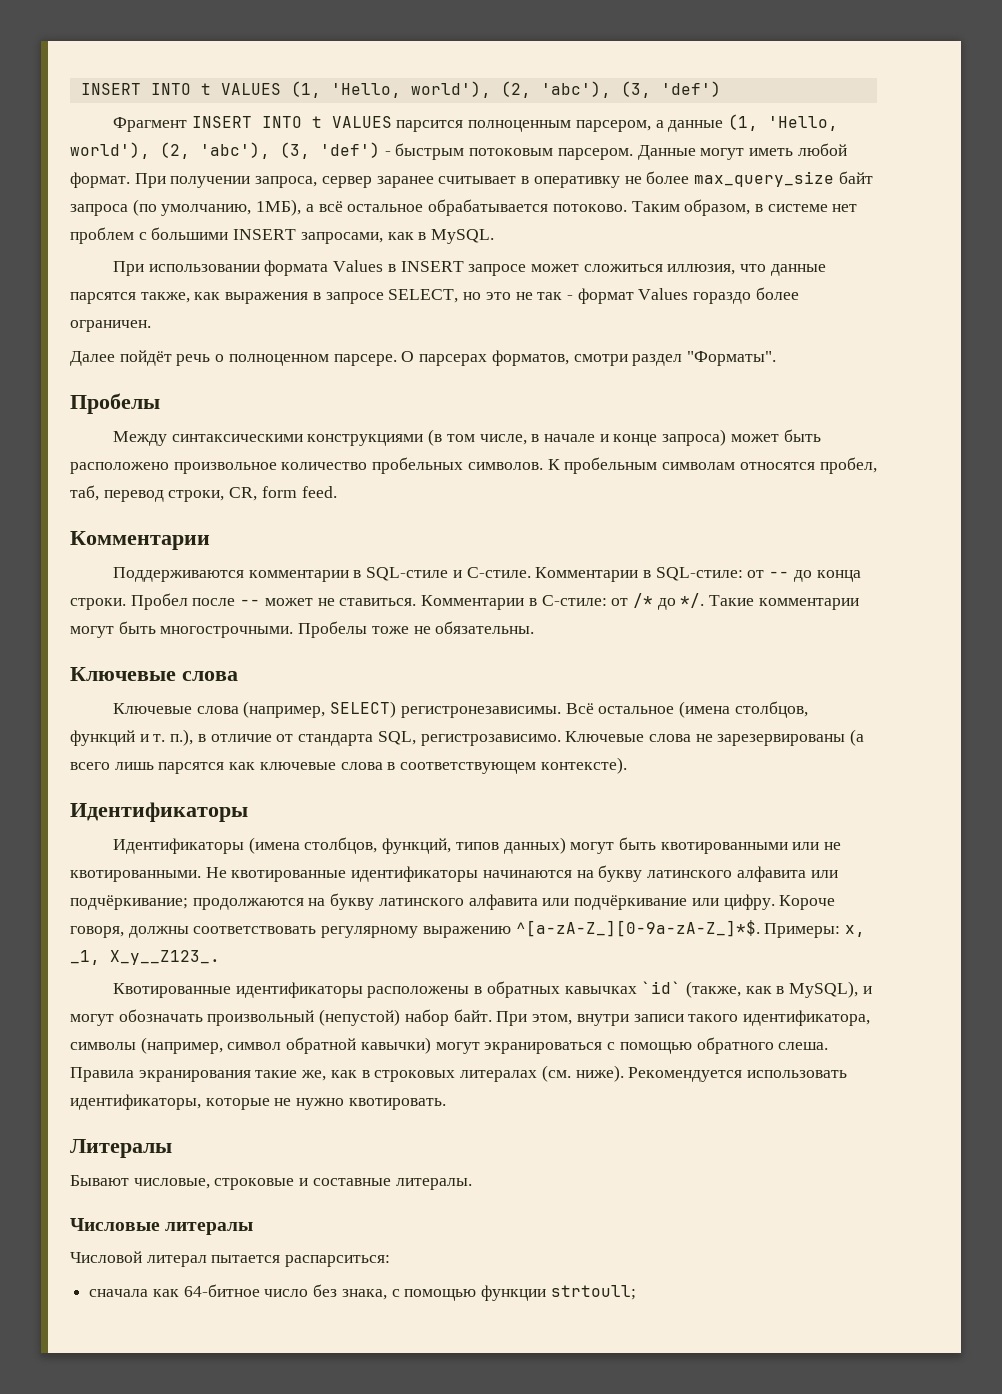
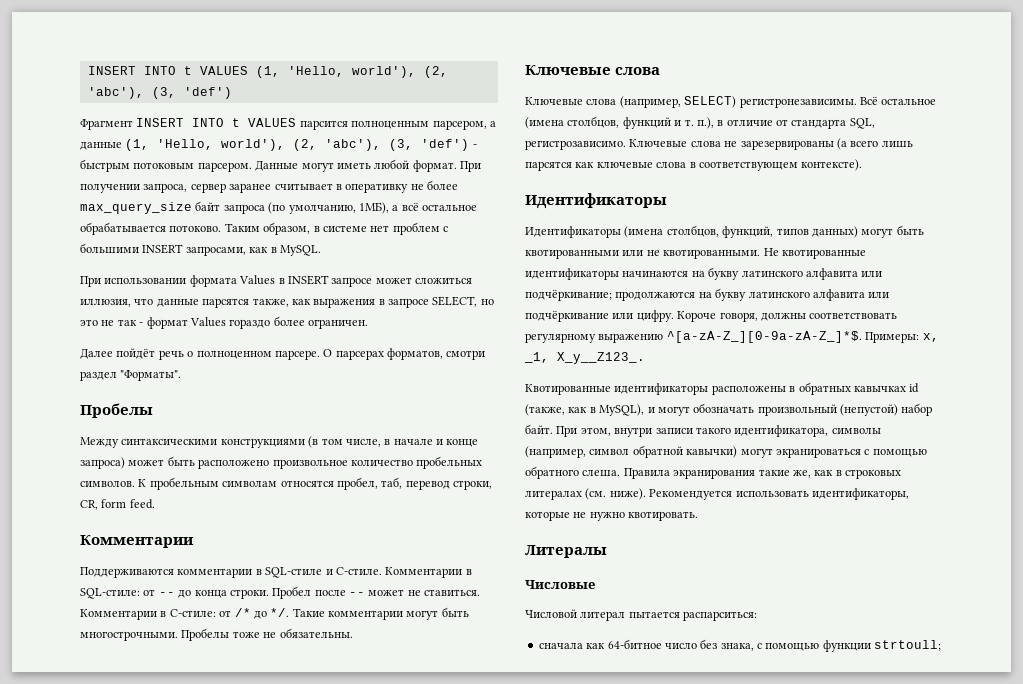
- Квотированные идентификаторы расположены в обратных кавычках `id` (также, как в MySQL), и могут обозначать произвольный (непустой) набор байт.
+ Квотированные идентификаторы расположены в обратных кавычках id (также, как в MySQL), и могут обозначать произвольный (непустой) набор байт.
- Бывают числовые, строковые и составные литералы.
- Числовые литералы
+ Числовые

